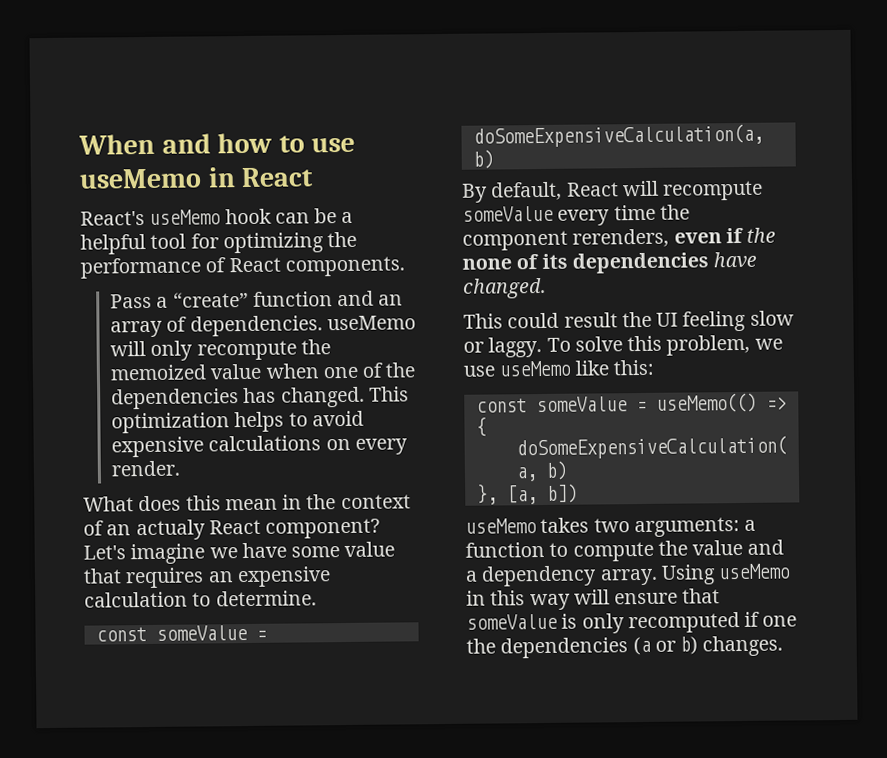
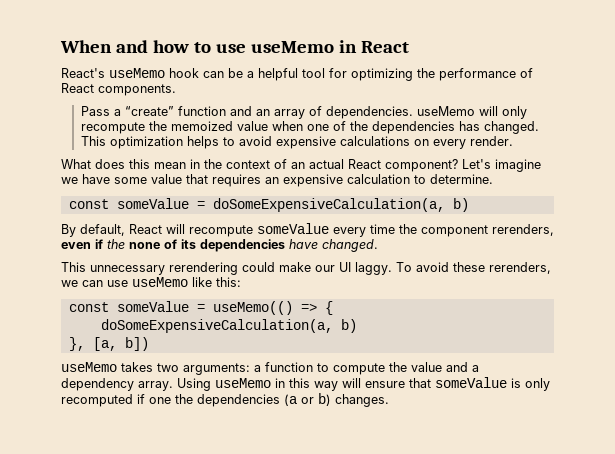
- What does this mean in the context of an actualy React component?
+ What does this mean in the context of an actual React component?
- This could result the UI feeling slow or laggy. To solve this problem, we use useMemo like this:
+ This unnecessary rerendering could make our UI laggy. To avoid these rerenders, we can use useMemo like this:

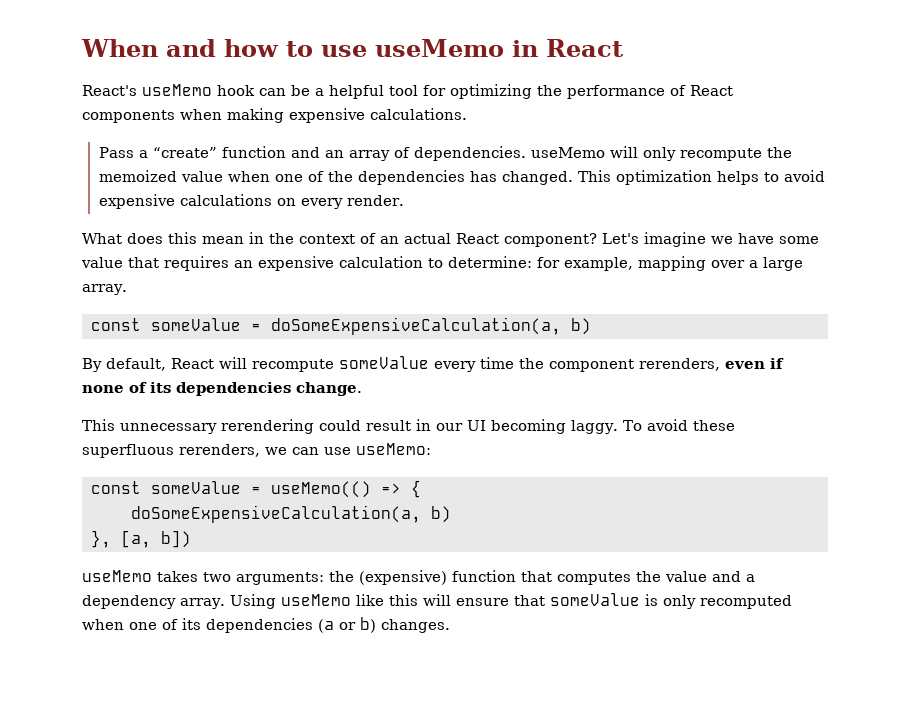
- React's useMemo hook can be a helpful tool for optimizing the performance of React components.
+ React's useMemo hook can be a helpful tool for optimizing the performance of React components when making expensive calculations.
- Let's imagine we have some value that requires an expensive calculation to determine.
+ Let's imagine we have some value that requires an expensive calculation to determine: for example, mapping over a large array.
- By default, React will recompute someValue every time the component rerenders, even if the none of its dependencies have changed.
+ By default, React will recompute someValue every time the component rerenders, even if none of its dependencies change.
- This unnecessary rerendering could make our UI laggy.
+ This unnecessary rerendering could result in our UI becoming laggy.
- To avoid these rerenders, we can use useMemo like this:
+ To avoid these superfluous rerenders, we can use useMemo:
- useMemo takes two arguments: a function to compute the value and a dependency array.
+ useMemo takes two arguments: the (expensive) function that computes the value and a dependency array.
- Using useMemo in this way will ensure that someValue is only recomputed if one the dependencies (a or b) changes.
+ Using useMemo like this will ensure that someValue is only recomputed when one of its dependencies (a or b) changes.

